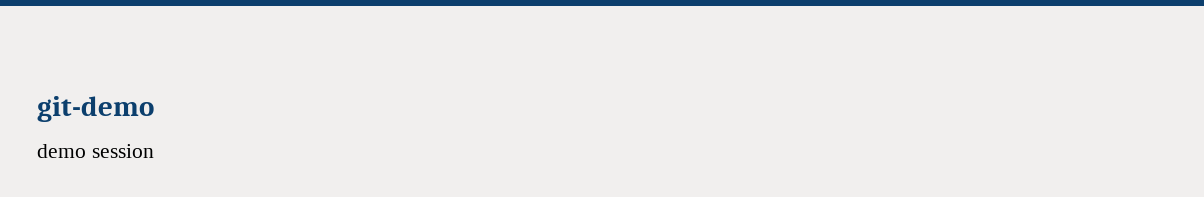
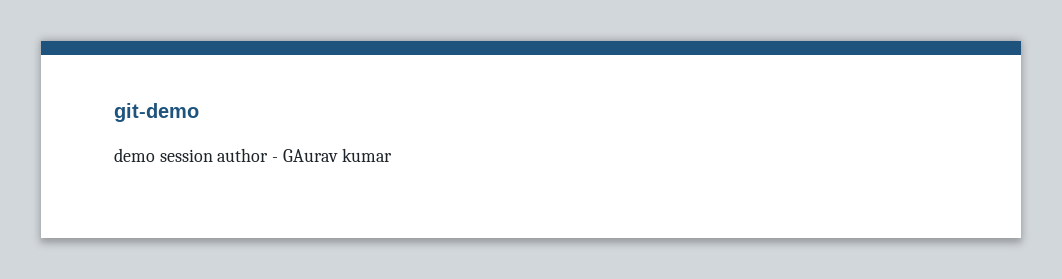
- demo session
+ demo session author - GAurav kumar

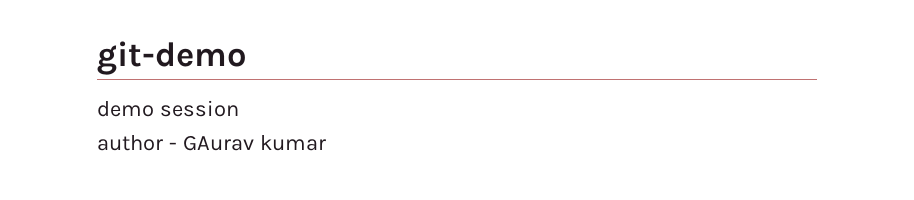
- demo session author - GAurav kumar
+ demo session
+ author - GAurav kumar

